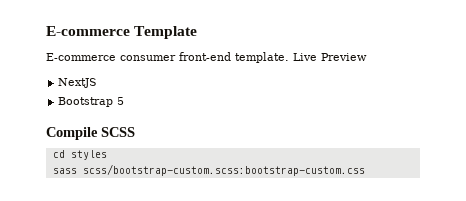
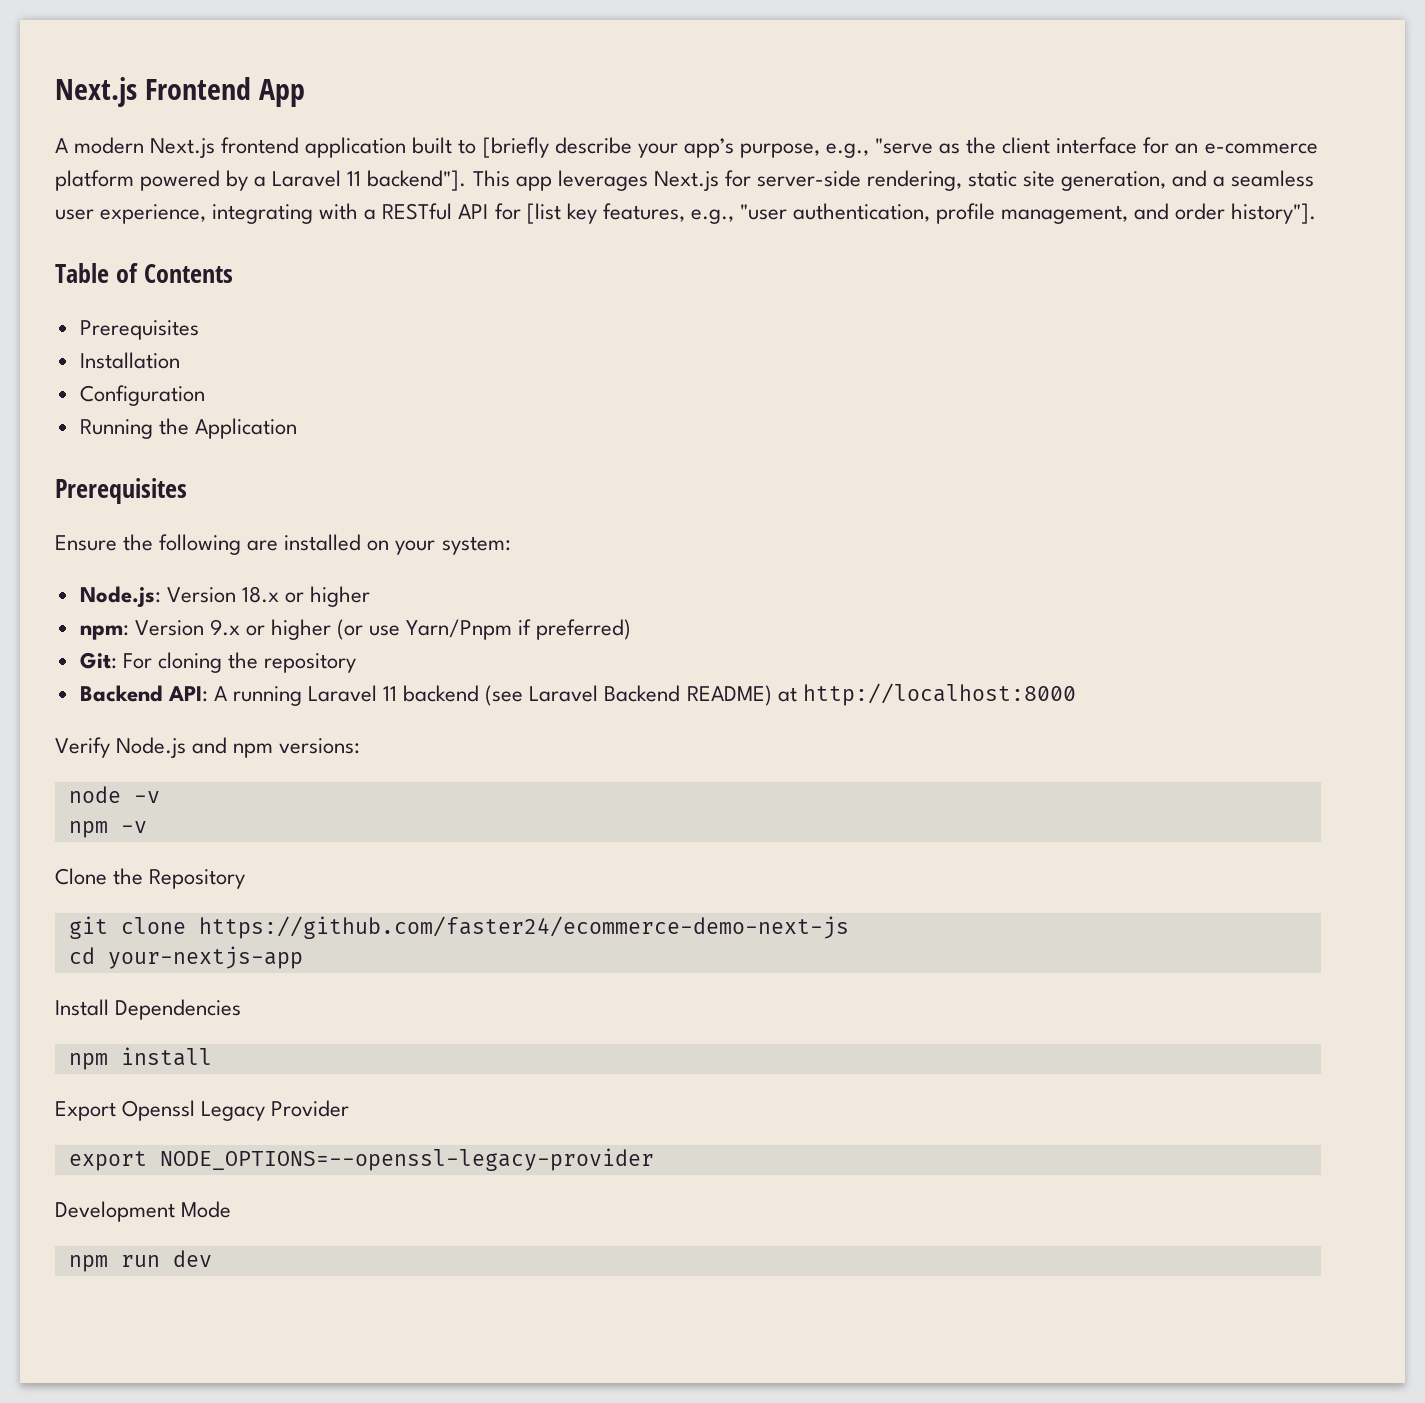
- E-commerce Template
- E-commerce consumer front-end template. Live Preview
- NextJS
- Bootstrap 5
- Compile SCSS
- cd styles
- sass scss/bootstrap-custom.scss:bootstrap-custom.css
+ Next.js Frontend App
+ A modern Next.js frontend application built to [briefly describe your app’s purpose, e.g., "serve as the client interface for an e-commerce platform powered by a Laravel 11 backend"]. This app leverages Next.js for server-side rendering, static site generation, and a seamless user experience, integrating with a RESTful API for [list key features, e.g., "user authentication, profile management, and order history"].
+ Table of Contents
+ Prerequisites
+ Installation
+ Configuration
+ Running the Application
+ Prerequisites
+ Ensure the following are installed on your system:
+ Node.js: Version 18.x or higher
+ npm: Version 9.x or higher (or use Yarn/Pnpm if preferred)
+ Git: For cloning the repository
+ Backend API: A running Laravel 11 backend (see Laravel Backend README) at http://localhost:8000
+ Verify Node.js and npm versions:
+ node -v
+ npm -v
+ Clone the Repository
+ git clone https://github.com/faster24/ecommerce-demo-next-js
+ cd your-nextjs-app
+ Install Dependencies
+ npm install
+ Export Openssl Legacy Provider
+ export NODE_OPTIONS=--openssl-legacy-provider
+ Development Mode
+ npm run dev

